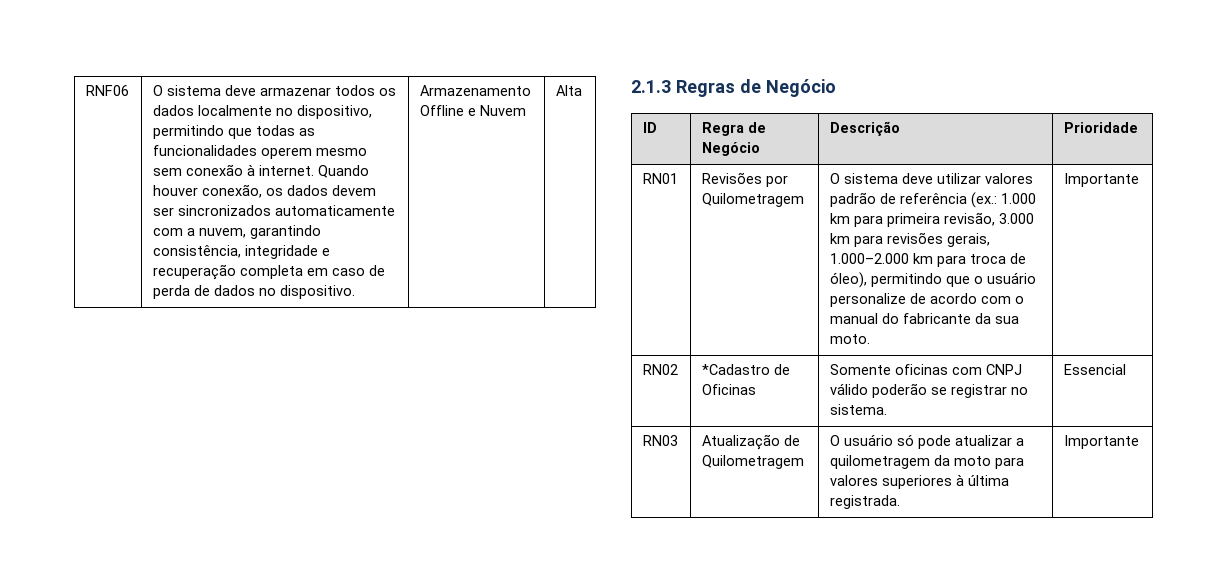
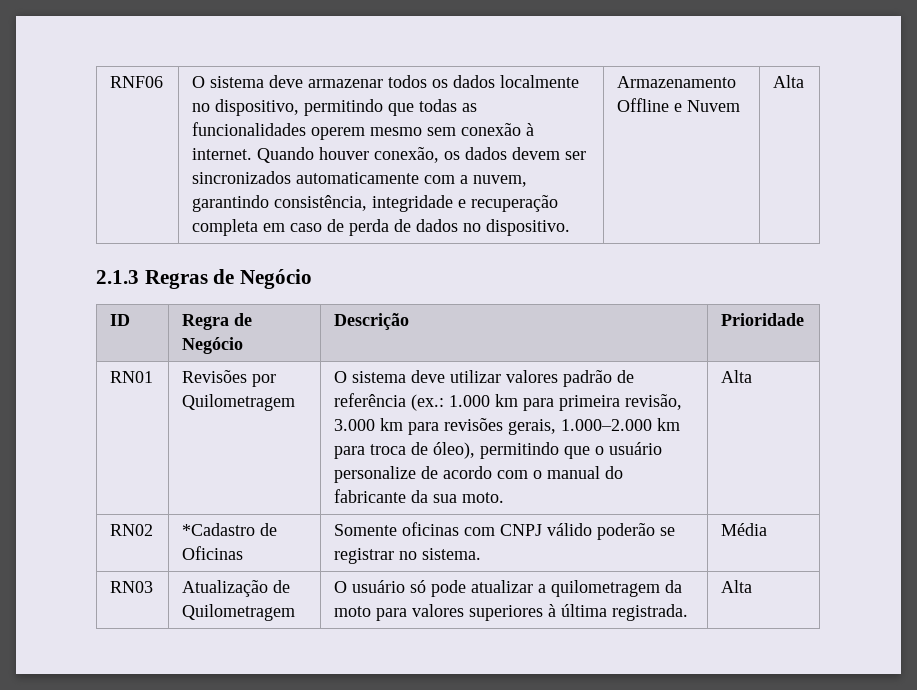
- O sistema deve utilizar valores padrão de referência (ex.: 1.000 km para primeira revisão, 3.000 km para revisões gerais, 1.000–2.000 km para troca de óleo), permitindo que o usuário personalize de acordo com o manual do fabricante da sua moto. | Importante
+ O sistema deve utilizar valores padrão de referência (ex.: 1.000 km para primeira revisão, 3.000 km para revisões gerais, 1.000–2.000 km para troca de óleo), permitindo que o usuário personalize de acordo com o manual do fabricante da sua moto. | Alta
- RN02 | *Cadastro de Oficinas | Somente oficinas com CNPJ válido poderão se registrar no sistema. | Essencial
+ RN02 | *Cadastro de Oficinas | Somente oficinas com CNPJ válido poderão se registrar no sistema. | Média
- RN03 | Atualização de Quilometragem | O usuário só pode atualizar a quilometragem da moto para valores superiores à última registrada. | Importante
+ RN03 | Atualização de Quilometragem | O usuário só pode atualizar a quilometragem da moto para valores superiores à última registrada. | Alta

